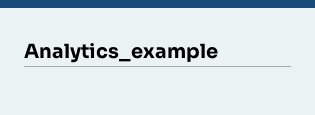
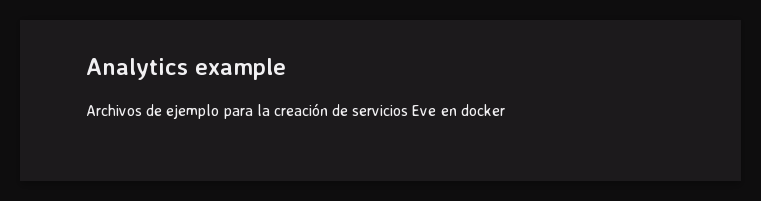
- Analytics_example
+ Analytics example
+ Archivos de ejemplo para la creación de servicios Eve en docker

